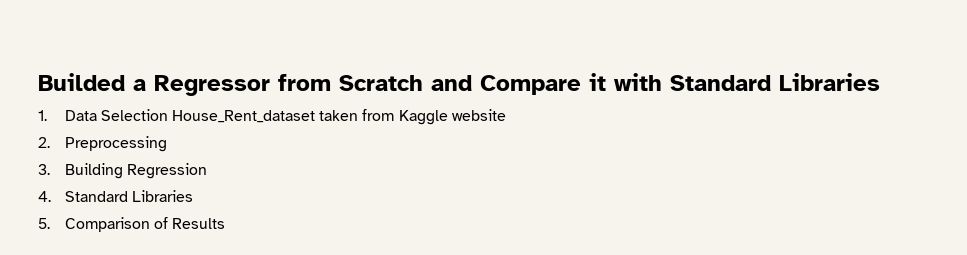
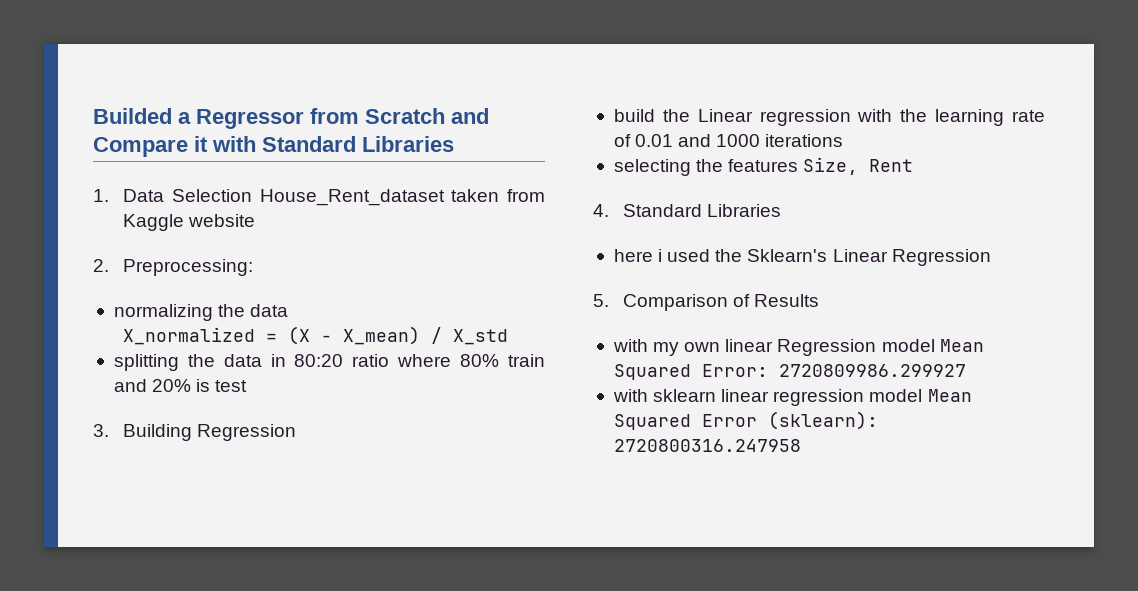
- 2. Preprocessing
+ 2. Preprocessing:
+ normalizing the data
+ X_normalized = (X - X_mean) / X_std
+ splitting the data in 80:20 ratio where 80% train and 20% is test
  3. Building Regression
+ build the Linear regression with the learning rate of 0.01 and 1000 iterations
+ selecting the features Size, Rent
  4. Standard Libraries
+ here i used the Sklearn's Linear Regression
  5. Comparison of Results
+ with my own linear Regression model Mean Squared Error: 2720809986.299927
+ with sklearn linear regression model Mean Squared Error (sklearn): 2720800316.247958

